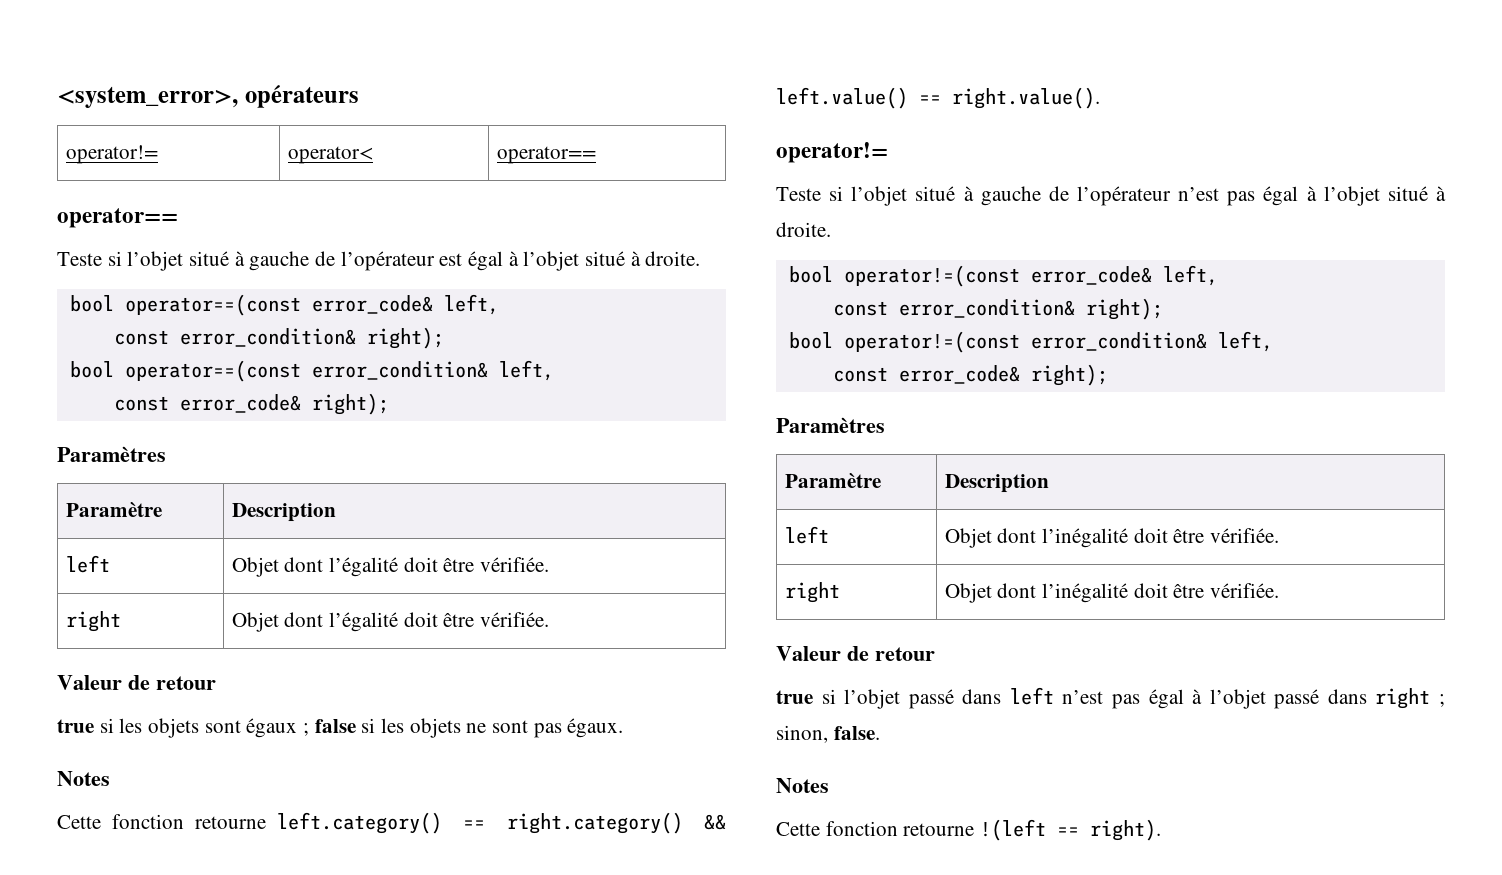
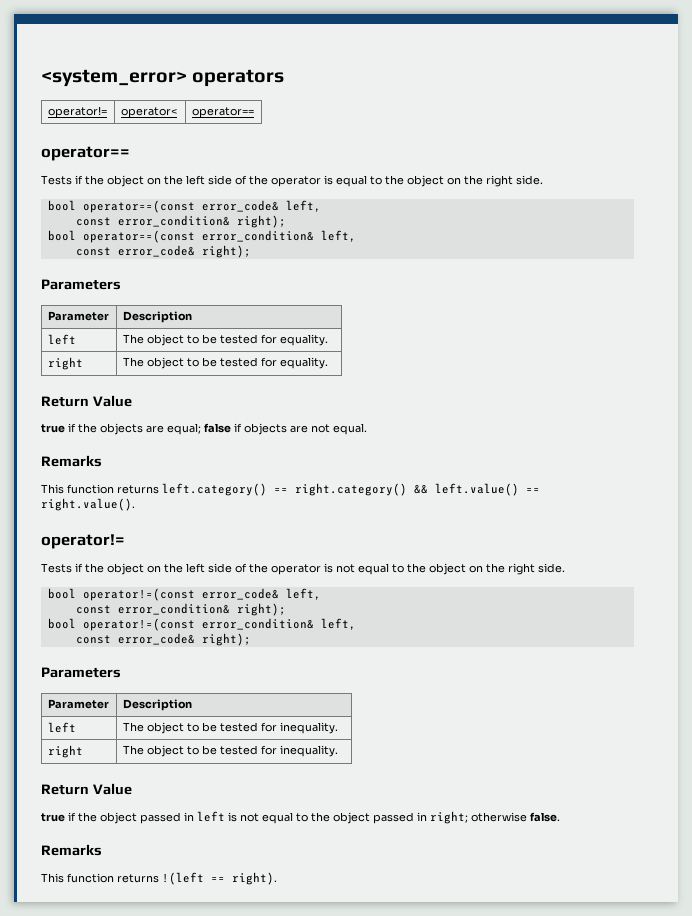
- <system_error>, opérateurs
+ <system_error> operators
- Teste si l’objet situé à gauche de l’opérateur est égal à l’objet situé à droite.
+ Tests if the object on the left side of the operator is equal to the object on the right side.
  bool operator==(const error_condition& left,
  const error_code& right);
- Paramètres
- Paramètre | Description
- left | Objet dont l’égalité doit être vérifiée.
- right | Objet dont l’égalité doit être vérifiée.
- Valeur de retour
- true si les objets sont égaux ; false si les objets ne sont pas égaux.
- Notes
- Cette fonction retourne left.category() == right.category() && left.value() == right.value().
+ Parameters
+ Parameter | Description
+ left | The object to be tested for equality.
+ right | The object to be tested for equality.
+ Return Value
+ true if the objects are equal; false if objects are not equal.
+ Remarks
+ This function returns left.category() == right.category() && left.value() == right.value().
- Teste si l’objet situé à gauche de l’opérateur n’est pas égal à l’objet situé à droite.
+ Tests if the object on the left side of the operator is not equal to the object on the right side.
  bool operator!=(const error_condition& left,
  const error_code& right);
- Paramètres
- Paramètre | Description
- left | Objet dont l’inégalité doit être vérifiée.
- right | Objet dont l’inégalité doit être vérifiée.
- Valeur de retour
- true si l’objet passé dans left n’est pas égal à l’objet passé dans right ; sinon, false.
- Notes
- Cette fonction retourne !(left == right).
+ Parameters
+ Parameter | Description
+ left | The object to be tested for inequality.
+ right | The object to be tested for inequality.
+ Return Value
+ true if the object passed in left is not equal to the object passed in right; otherwise false.
+ Remarks
+ This function returns !(left == right).

